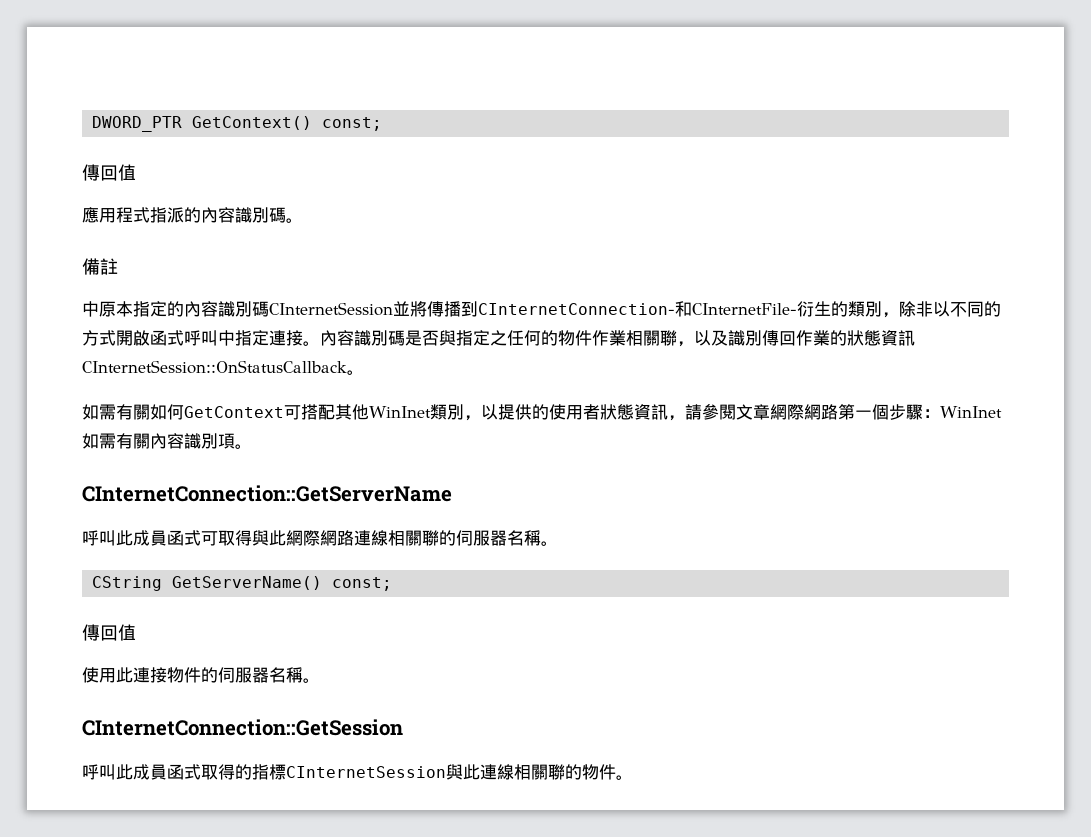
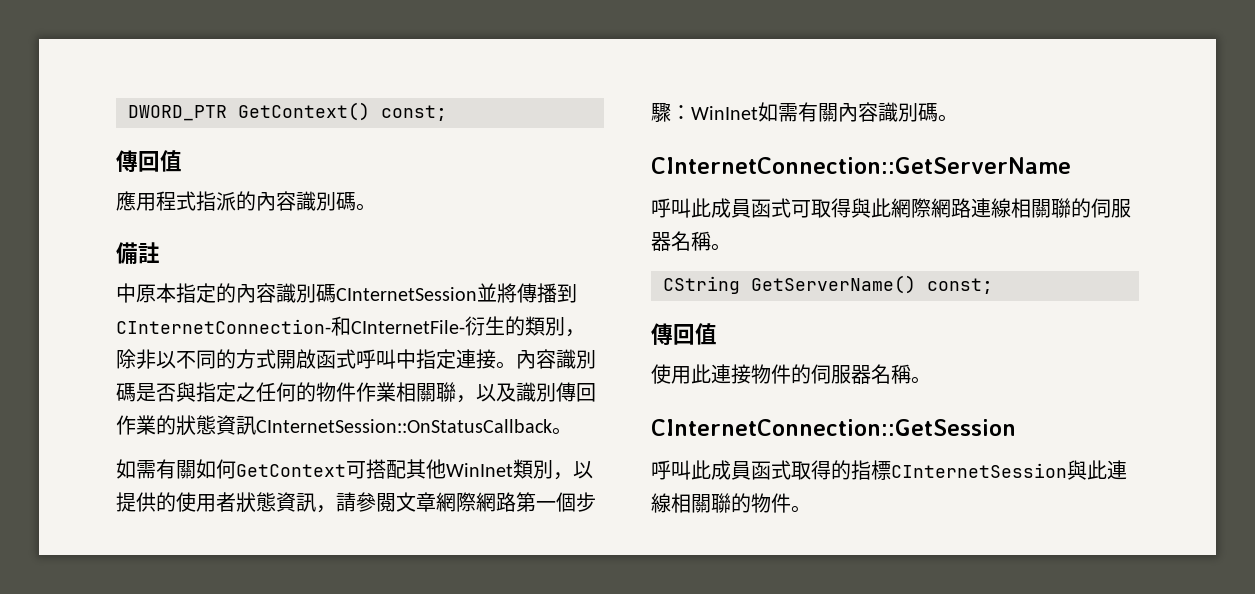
- 如需有關如何GetContext可搭配其他WinInet類別，以提供的使用者狀態資訊，請參閱文章網際網路第一個步驟：WinInet如需有關內容識別項。
+ 如需有關如何GetContext可搭配其他WinInet類別，以提供的使用者狀態資訊，請參閱文章網際網路第一個步驟：WinInet如需有關內容識別碼。

